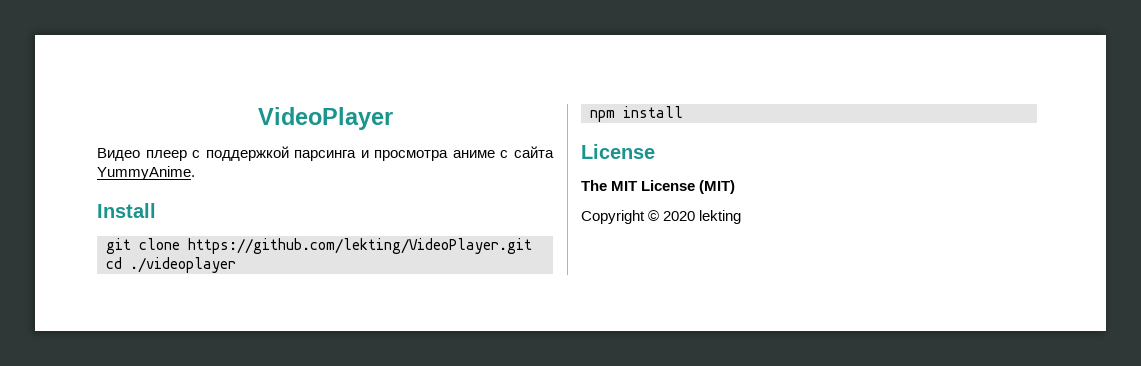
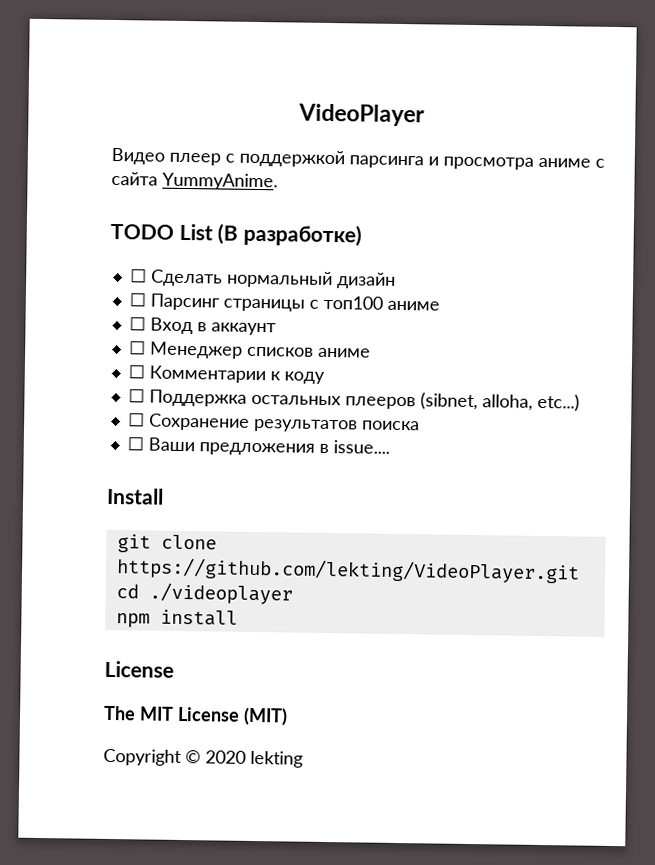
+ TODO List (В разработке)
+ ☐ Сделать нормальный дизайн
+ ☐ Парсинг страницы с топ100 аниме
+ ☐ Вход в аккаунт
+ ☐ Менеджер списков аниме
+ ☐ Комментарии к коду
+ ☐ Поддержка остальных плееров (sibnet, alloha, etc...)
+ ☐ Сохранение результатов поиска
+ ☐ Ваши предложения в issue....

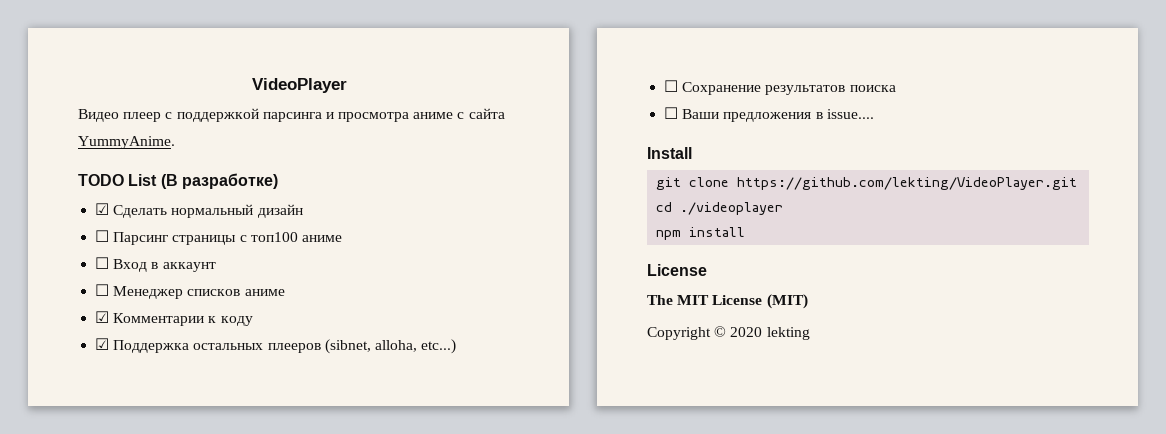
- ☐ Сделать нормальный дизайн
+ ☑ Сделать нормальный дизайн
- ☐ Комментарии к коду
+ ☑ Комментарии к коду
- ☐ Поддержка остальных плееров (sibnet, alloha, etc...)
+ ☑ Поддержка остальных плееров (sibnet, alloha, etc...)

